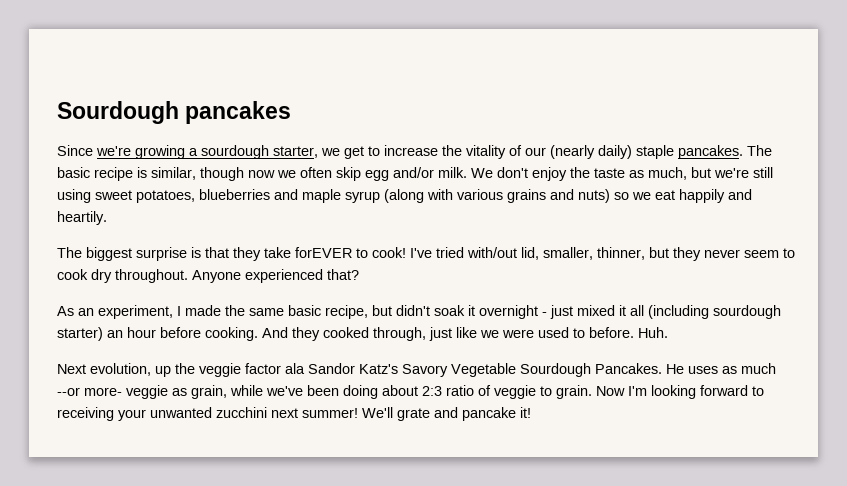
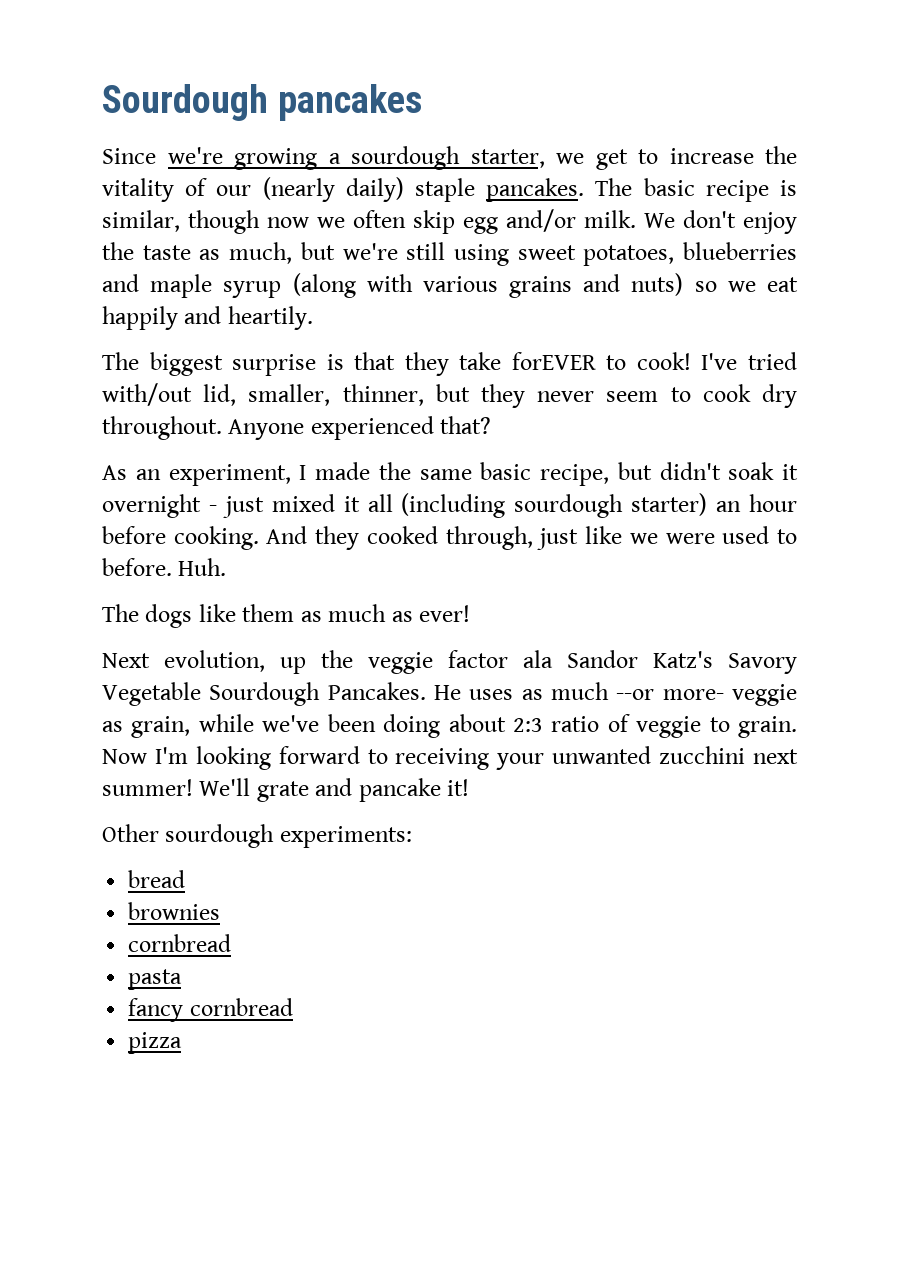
+ The dogs like them as much as ever!
+ Other sourdough experiments:
+ bread
+ brownies
+ cornbread
+ pasta
+ fancy cornbread
+ pizza

